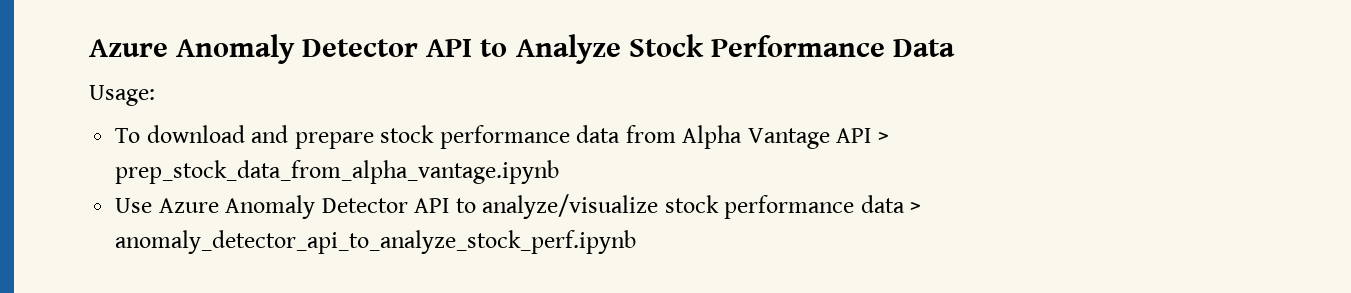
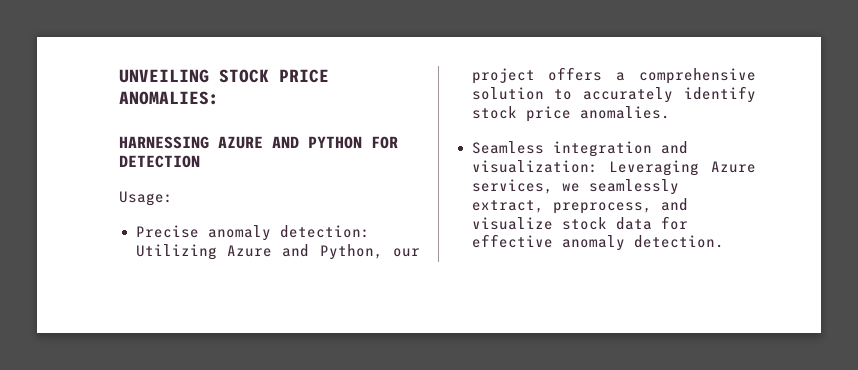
- Azure Anomaly Detector API to Analyze Stock Performance Data
+ UNVEILING STOCK PRICE ANOMALIES:
+ HARNESSING AZURE AND PYTHON FOR DETECTION
  Usage:
- To download and prepare stock performance data from Alpha Vantage API > prep_stock_data_from_alpha_vantage.ipynb
- Use Azure Anomaly Detector API to analyze/visualize stock performance data > anomaly_detector_api_to_analyze_stock_perf.ipynb
+ Precise anomaly detection: Utilizing Azure and Python, our project offers a comprehensive solution to accurately identify stock price anomalies.
+ Seamless integration and visualization: Leveraging Azure services, we seamlessly extract, preprocess, and visualize stock data for effective anomaly detection.

